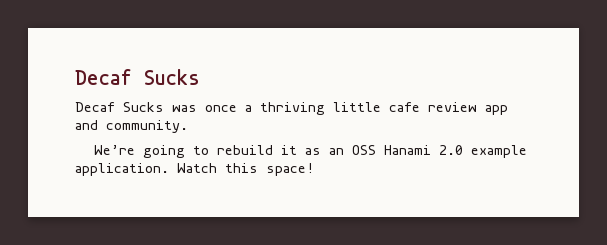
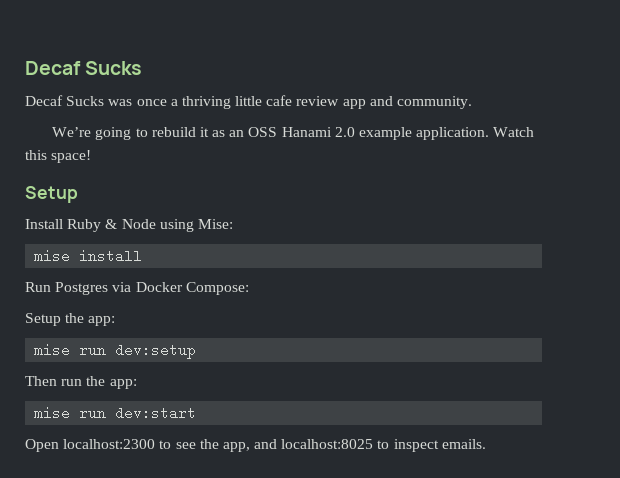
  Watch this space!
+ Setup
+ Install Ruby & Node using Mise:
+ mise install
+ Run Postgres via Docker Compose:
+ Setup the app:
+ mise run dev:setup
+ Then run the app:
+ mise run dev:start
+ Open localhost:2300 to see the app, and localhost:8025 to inspect emails.

